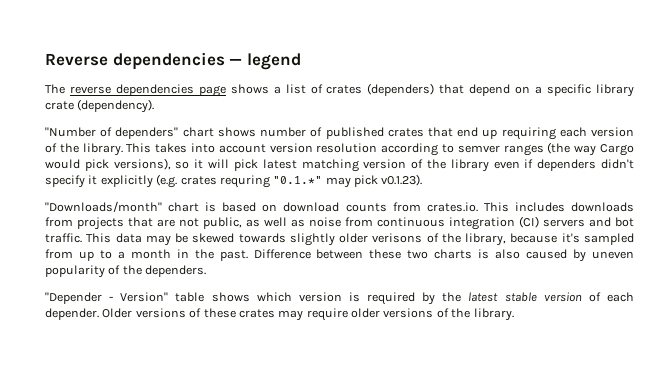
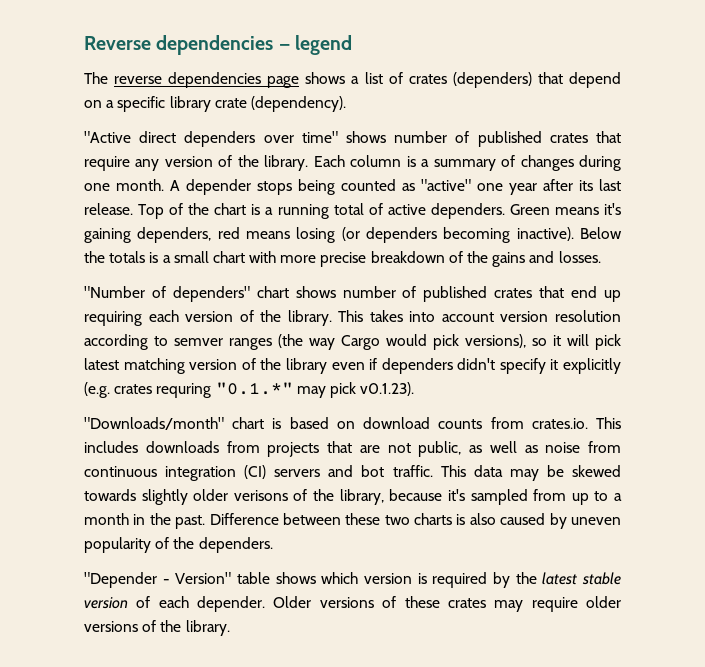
+ "Active direct dependers over time" shows number of published crates that require any version of the library. Each column is a summary of changes during one month. A depender stops being counted as "active" one year after its last release. Top of the chart is a running total of active dependers. Green means it's gaining dependers, red means losing (or dependers becoming inactive). Below the totals is a small chart with more precise breakdown of the gains and losses.

